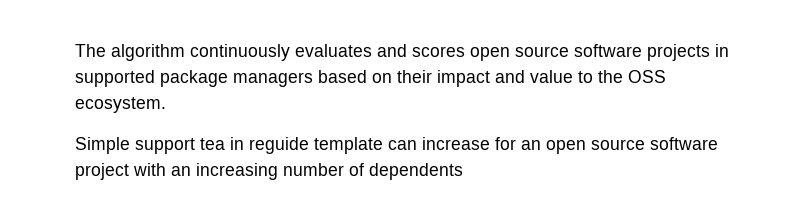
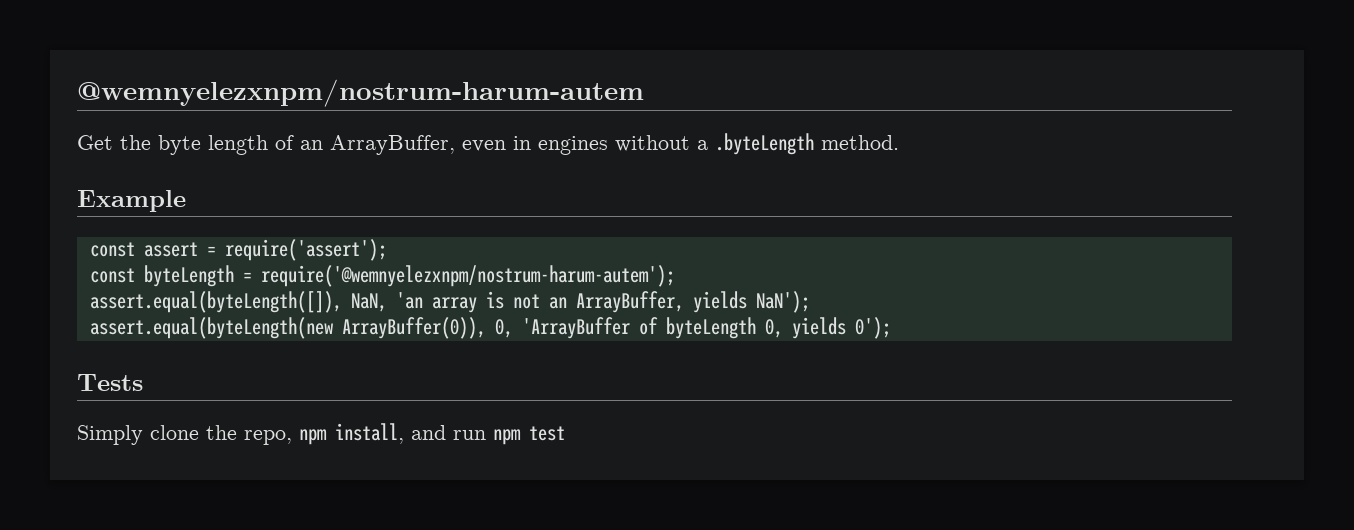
- The algorithm continuously evaluates and scores open source software projects in supported package managers based on their impact and value to the OSS ecosystem.
- Simple support tea in reguide template can increase for an open source software project with an increasing number of dependents
+ @wemnyelezxnpm/nostrum-harum-autem
+ Get the byte length of an ArrayBuffer, even in engines without a .byteLength method.
+ Example
+ const assert = require('assert');
+ const byteLength = require('@wemnyelezxnpm/nostrum-harum-autem');
+ assert.equal(byteLength([]), NaN, 'an array is not an ArrayBuffer, yields NaN');
+ assert.equal(byteLength(new ArrayBuffer(0)), 0, 'ArrayBuffer of byteLength 0, yields 0');
+ Tests
+ Simply clone the repo, npm install, and run npm test

